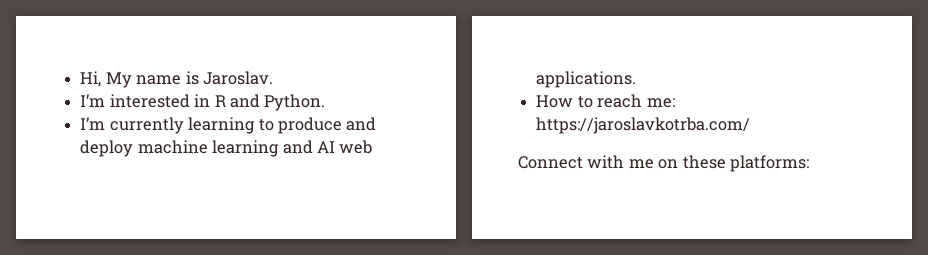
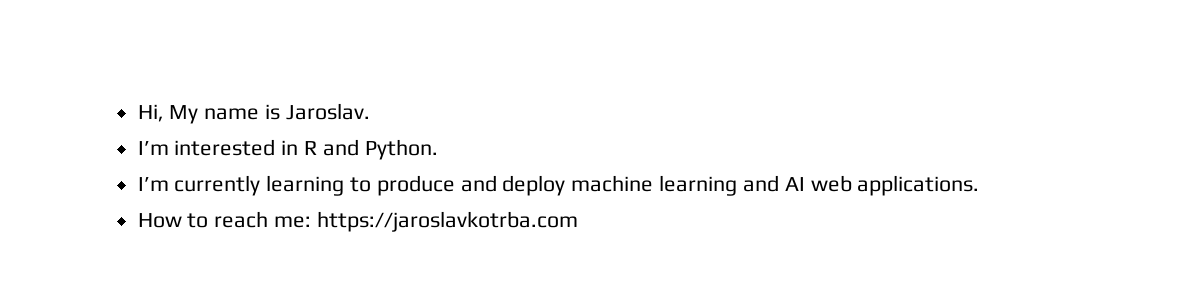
- How to reach me: https://jaroslavkotrba.com/
- Connect with me on these platforms:
+ How to reach me: https://jaroslavkotrba.com

